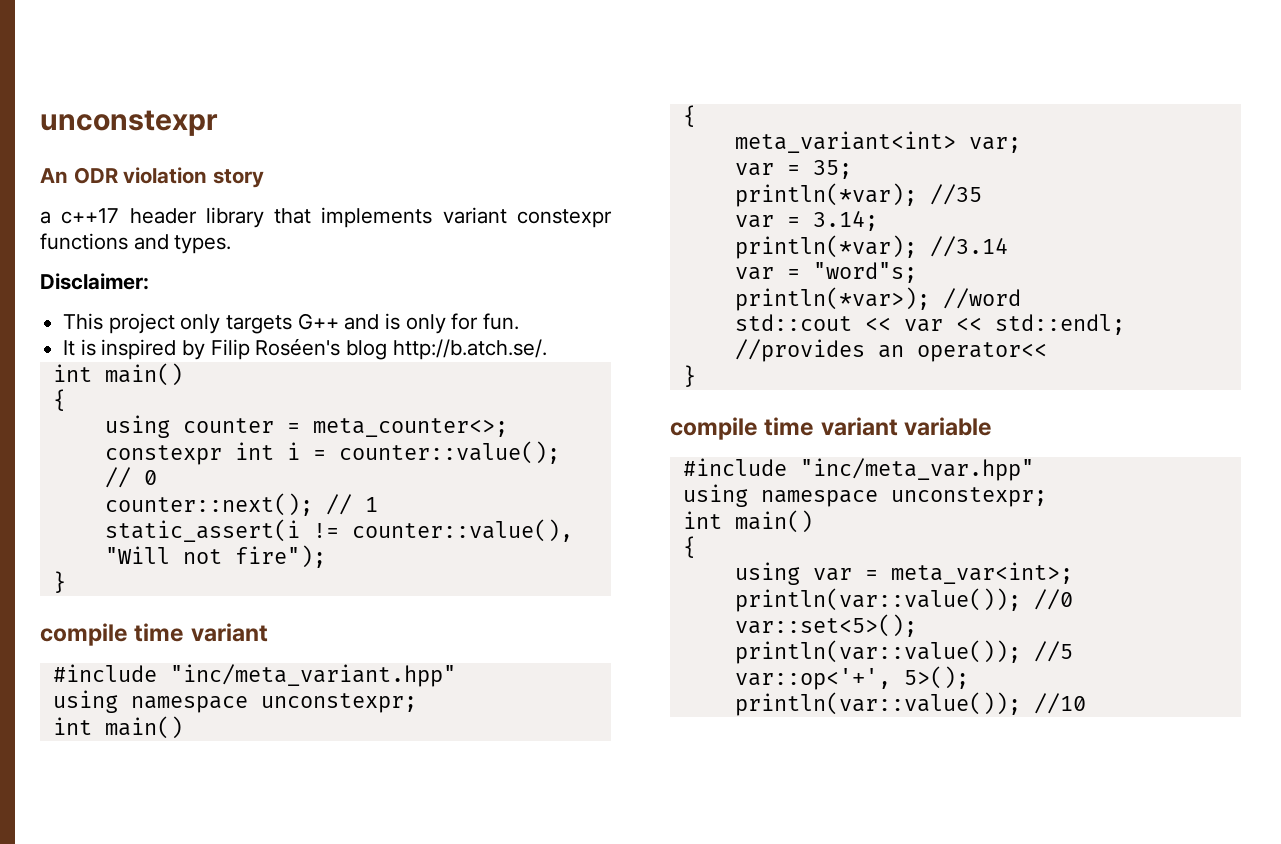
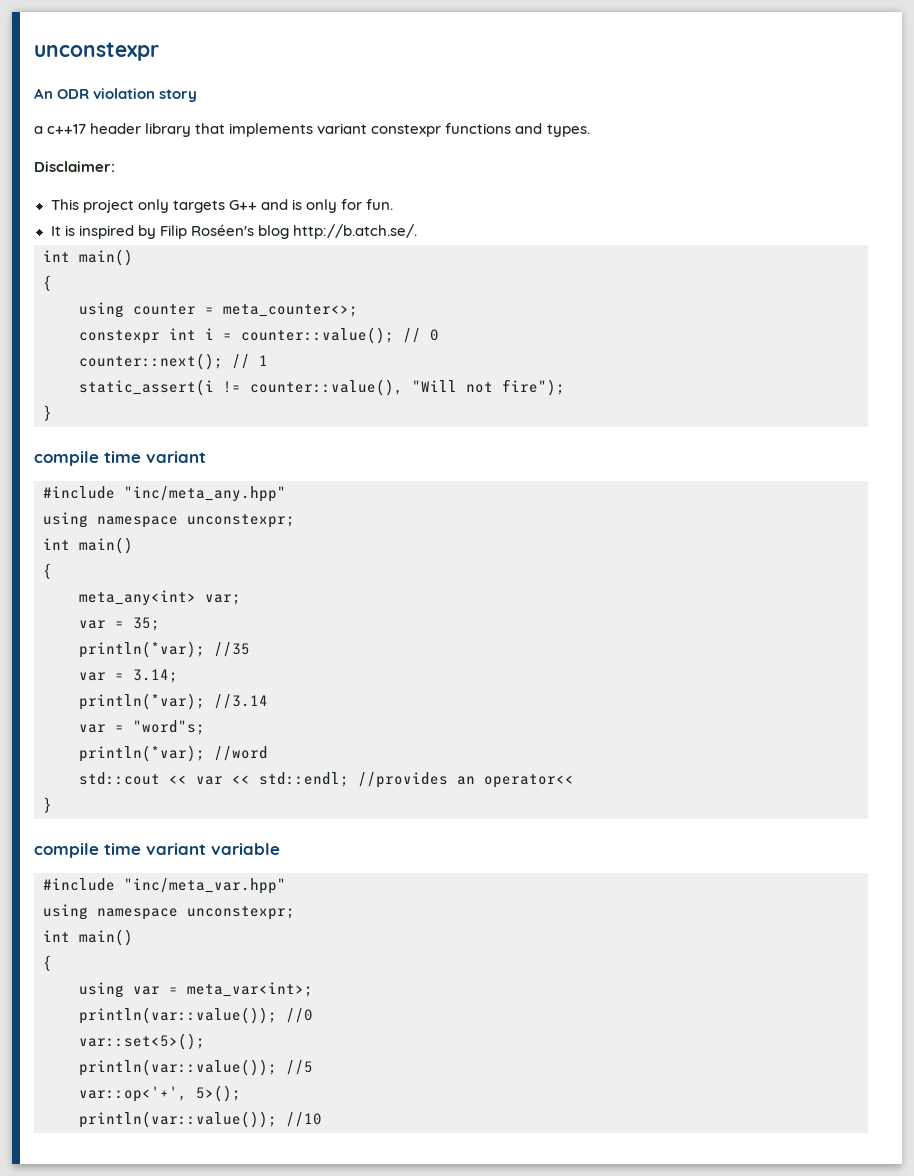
- #include "inc/meta_variant.hpp"
+ #include "inc/meta_any.hpp"
  using namespace unconstexpr;
  int main()
  {
- meta_variant<int> var;
+ meta_any<int> var;
- println(*var>); //word
+ println(*var); //word

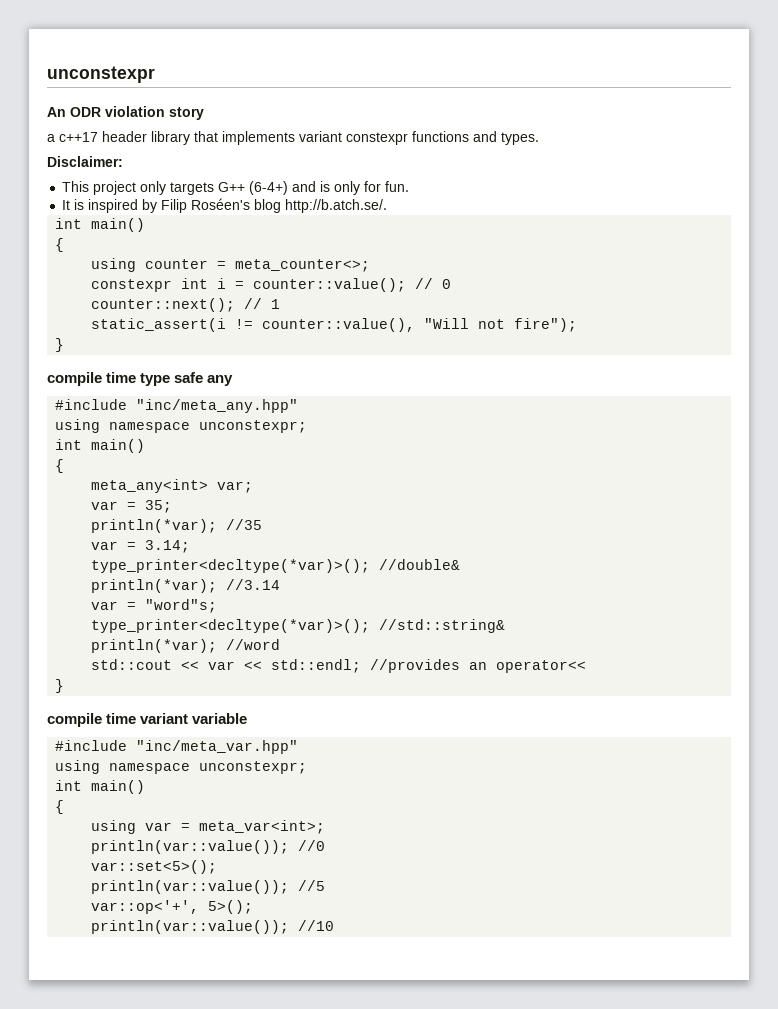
- This project only targets G++ and is only for fun.
+ This project only targets G++ (6-4+) and is only for fun.
  static_assert(i != counter::value(), "Will not fire");
  }
- compile time variant
+ compile time type safe any
+ type_printer<decltype(*var)>(); //double&
+ type_printer<decltype(*var)>(); //std::string&

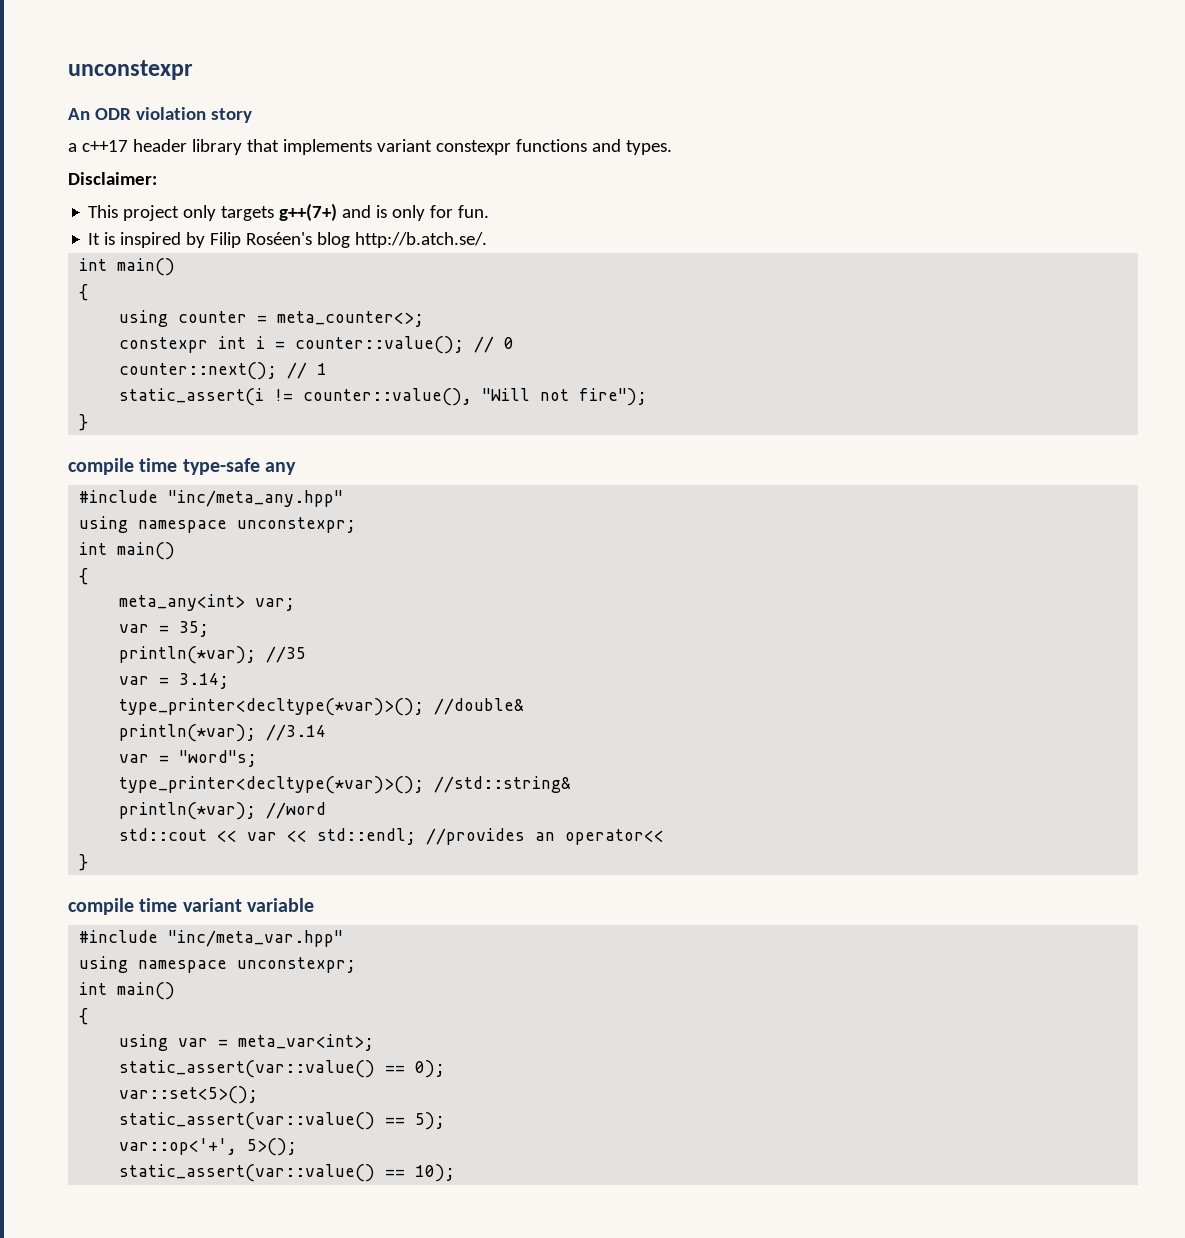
- This project only targets G++ (6-4+) and is only for fun.
+ This project only targets g++(7+) and is only for fun.
- compile time type safe any
+ compile time type-safe any
- println(var::value()); //0
+ static_assert(var::value() == 0);
  var::set<5>();
- println(var::value()); //5
+ static_assert(var::value() == 5);
- println(var::value()); //10
+ static_assert(var::value() == 10);

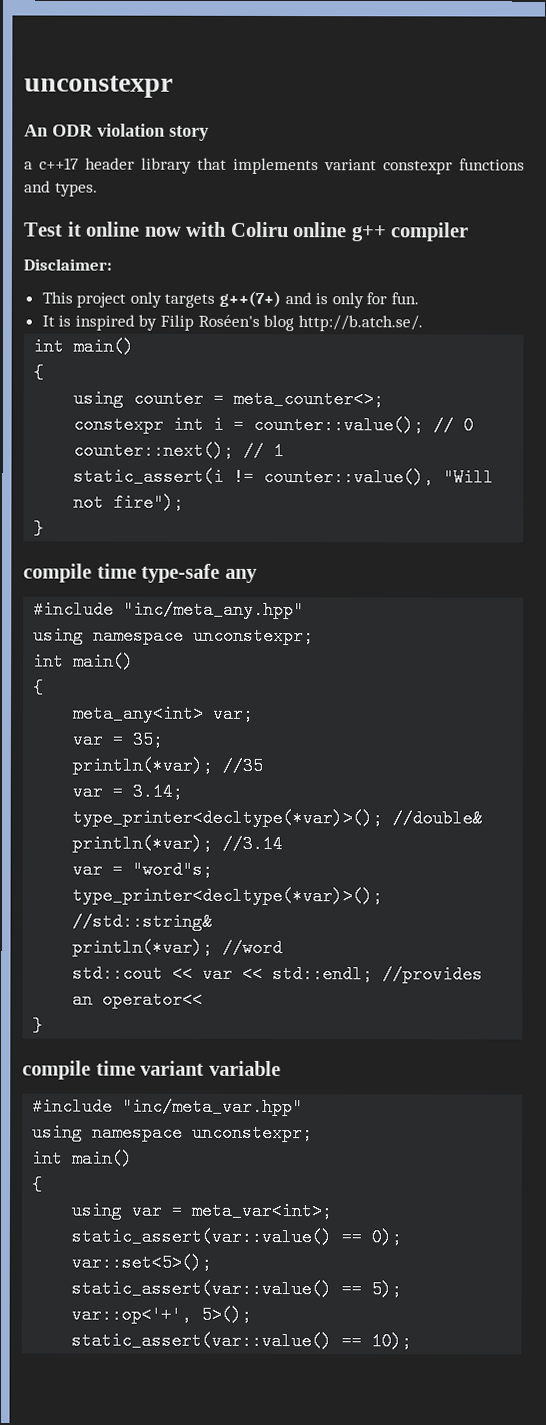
+ Test it online now with Coliru online g++ compiler

